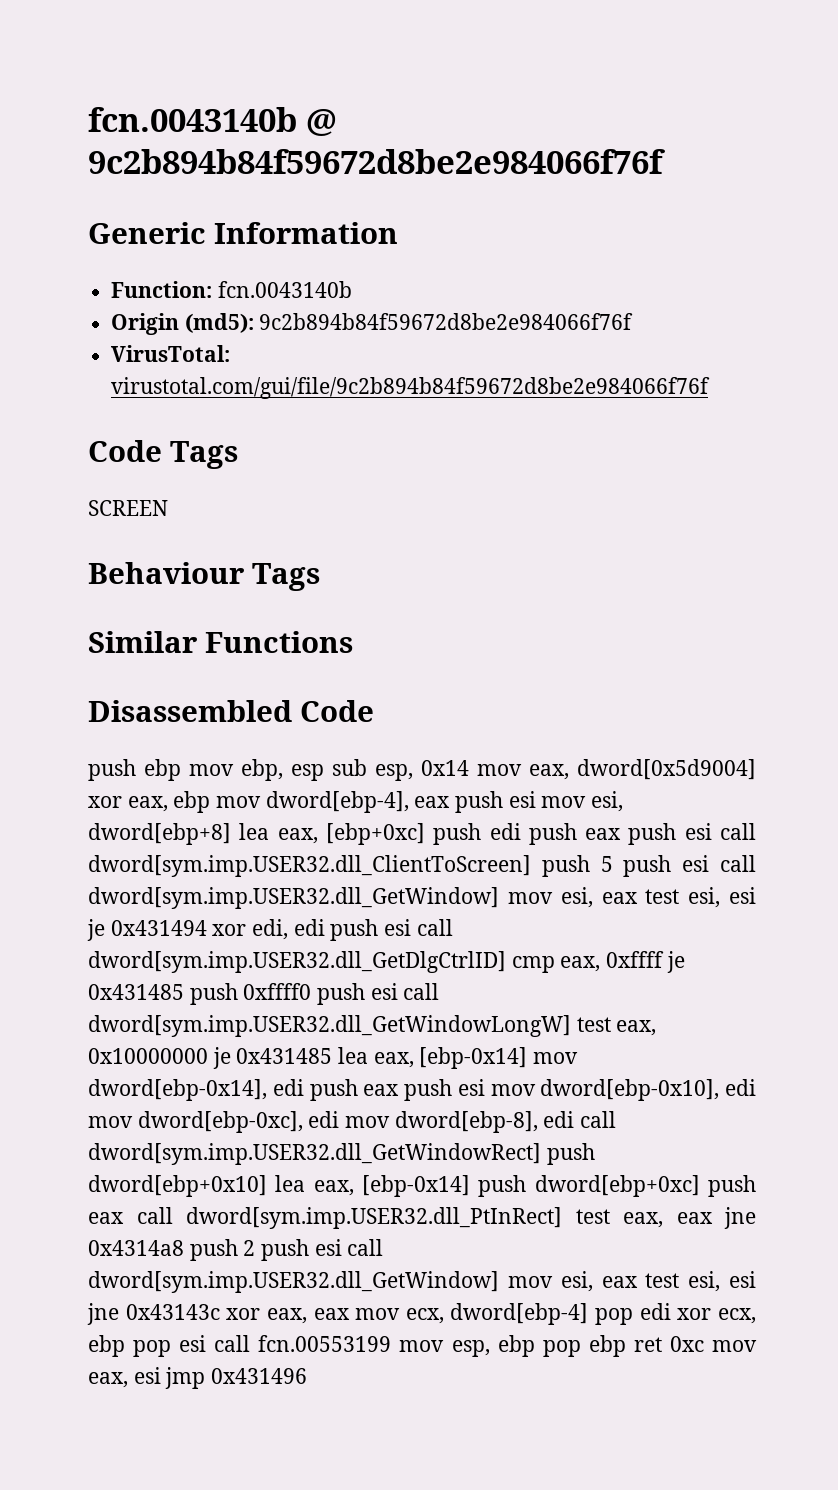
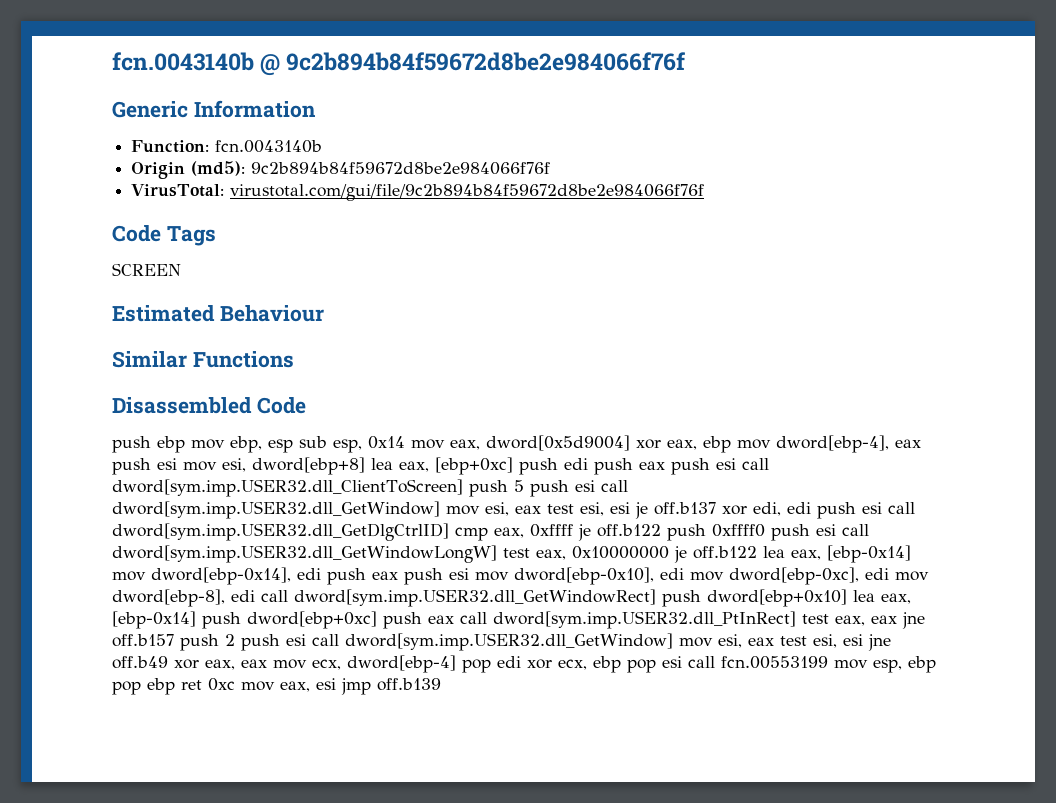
- Behaviour Tags
+ Estimated Behaviour
- push ebp mov ebp, esp sub esp, 0x14 mov eax, dword[0x5d9004] xor eax, ebp mov dword[ebp-4], eax push esi mov esi, dword[ebp+8] lea eax, [ebp+0xc] push edi push eax push esi call dword[sym.imp.USER32.dll_ClientToScreen] push 5 push esi call dword[sym.imp.USER32.dll_GetWindow] mov esi, eax test esi, esi je 0x431494 xor edi, edi push esi call dword[sym.imp.USER32.dll_GetDlgCtrlID] cmp eax, 0xffff je 0x431485 push 0xffff0 push esi call dword[sym.imp.USER32.dll_GetWindowLongW] test eax, 0x10000000 je 0x431485 lea eax, [ebp-0x14] mov dword[ebp-0x14], edi push eax push esi mov dword[ebp-0x10], edi mov dword[ebp-0xc], edi mov dword[ebp-8], edi call dword[sym.imp.USER32.dll_GetWindowRect] push dword[ebp+0x10] lea eax, [ebp-0x14] push dword[ebp+0xc] push eax call dword[sym.imp.USER32.dll_PtInRect] test eax, eax jne 0x4314a8 push 2 push esi call dword[sym.imp.USER32.dll_GetWindow] mov esi, eax test esi, esi jne 0x43143c xor eax, eax mov ecx, dword[ebp-4] pop edi xor ecx, ebp pop esi call fcn.00553199 mov esp, ebp pop ebp ret 0xc mov eax, esi jmp 0x431496
+ push ebp mov ebp, esp sub esp, 0x14 mov eax, dword[0x5d9004] xor eax, ebp mov dword[ebp-4], eax push esi mov esi, dword[ebp+8] lea eax, [ebp+0xc] push edi push eax push esi call dword[sym.imp.USER32.dll_ClientToScreen] push 5 push esi call dword[sym.imp.USER32.dll_GetWindow] mov esi, eax test esi, esi je off.b137 xor edi, edi push esi call dword[sym.imp.USER32.dll_GetDlgCtrlID] cmp eax, 0xffff je off.b122 push 0xffff0 push esi call dword[sym.imp.USER32.dll_GetWindowLongW] test eax, 0x10000000 je off.b122 lea eax, [ebp-0x14] mov dword[ebp-0x14], edi push eax push esi mov dword[ebp-0x10], edi mov dword[ebp-0xc], edi mov dword[ebp-8], edi call dword[sym.imp.USER32.dll_GetWindowRect] push dword[ebp+0x10] lea eax, [ebp-0x14] push dword[ebp+0xc] push eax call dword[sym.imp.USER32.dll_PtInRect] test eax, eax jne off.b157 push 2 push esi call dword[sym.imp.USER32.dll_GetWindow] mov esi, eax test esi, esi jne off.b49 xor eax, eax mov ecx, dword[ebp-4] pop edi xor ecx, ebp pop esi call fcn.00553199 mov esp, ebp pop ebp ret 0xc mov eax, esi jmp off.b139

